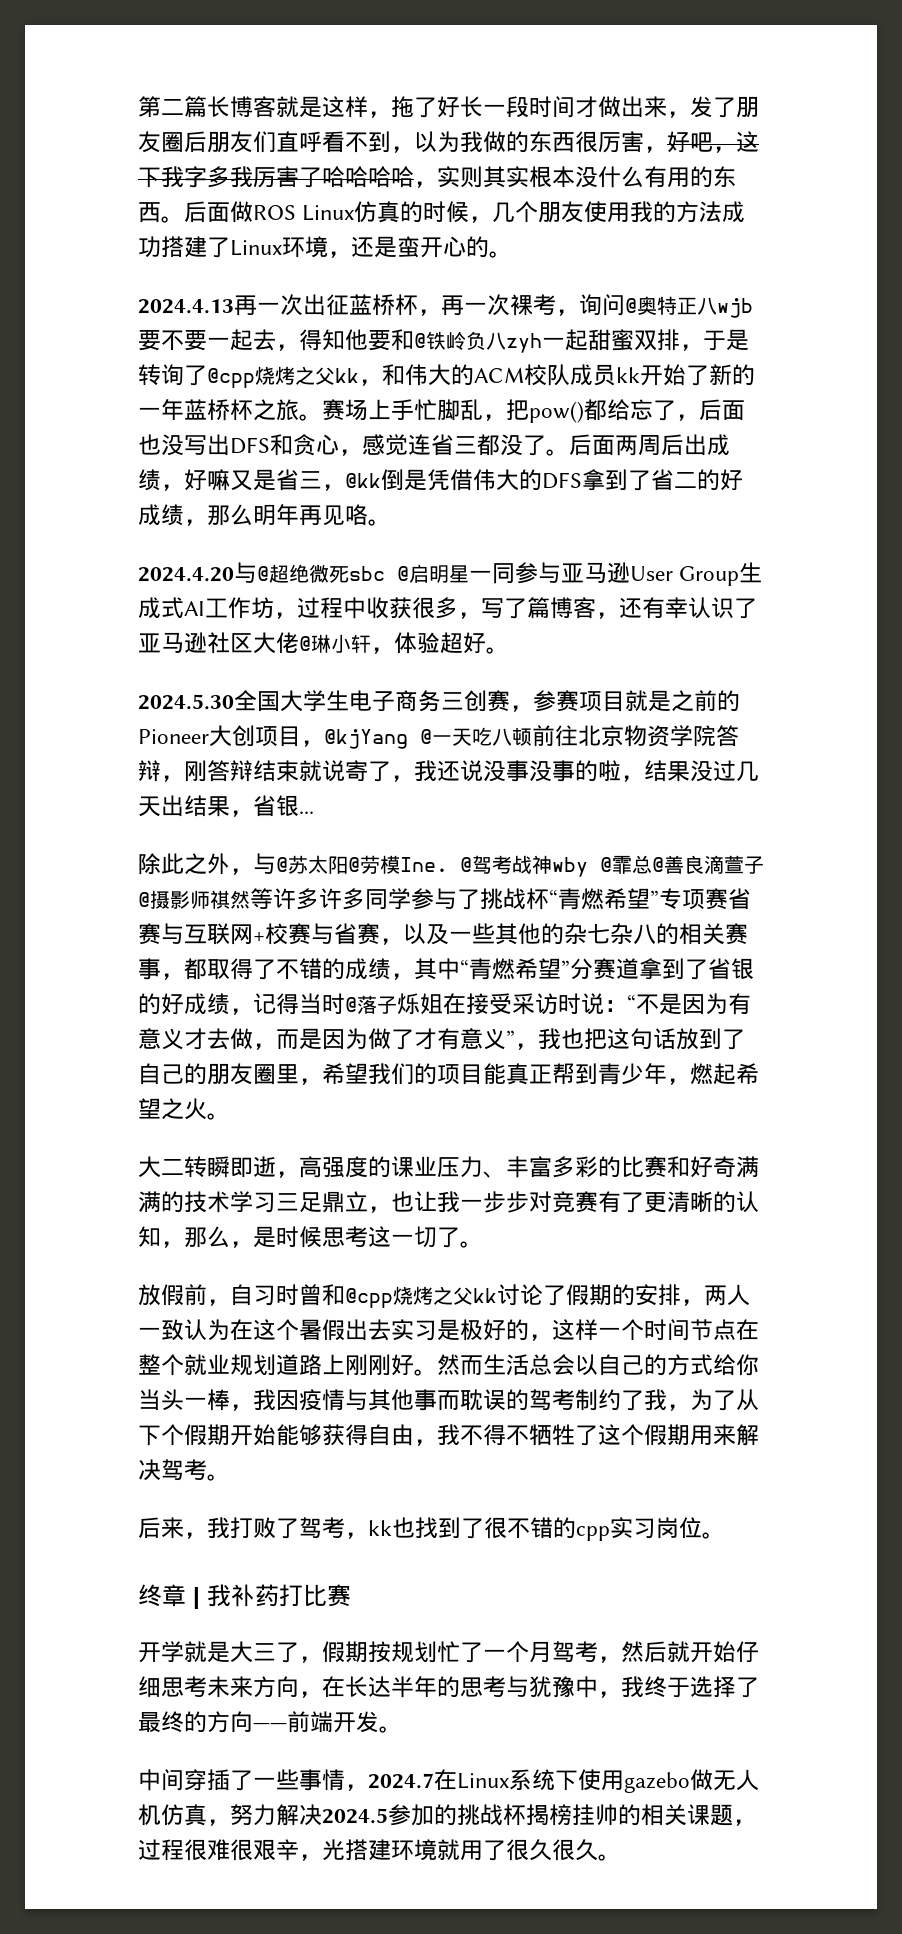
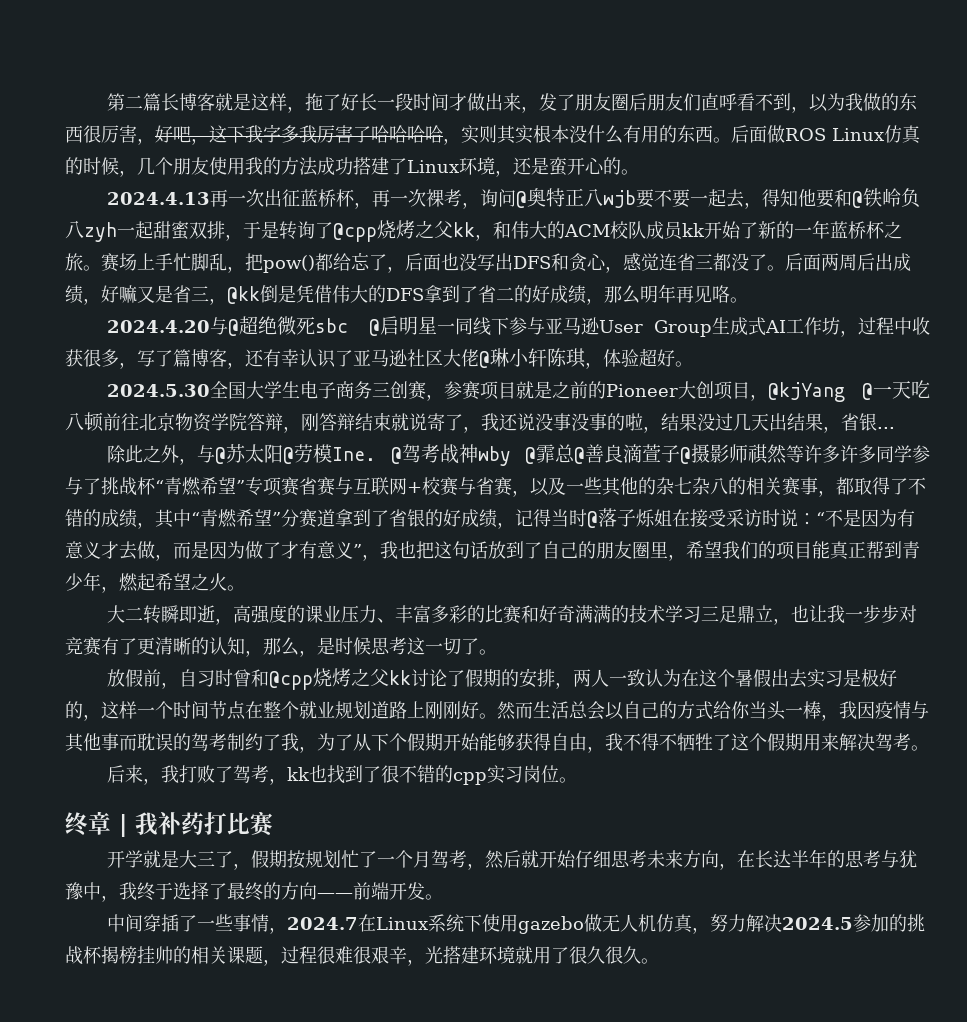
- 2024.4.20与@超绝微死sbc @启明星一同参与亚马逊User Group生成式AI工作坊，过程中收获很多，写了篇博客，还有幸认识了亚马逊社区大佬@琳小轩，体验超好。
+ 2024.4.20与@超绝微死sbc @启明星一同线下参与亚马逊User Group生成式AI工作坊，过程中收获很多，写了篇博客，还有幸认识了亚马逊社区大佬@琳小轩陈琪，体验超好。

